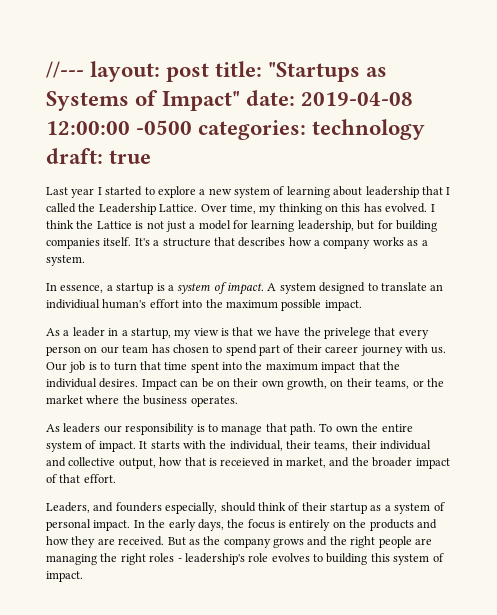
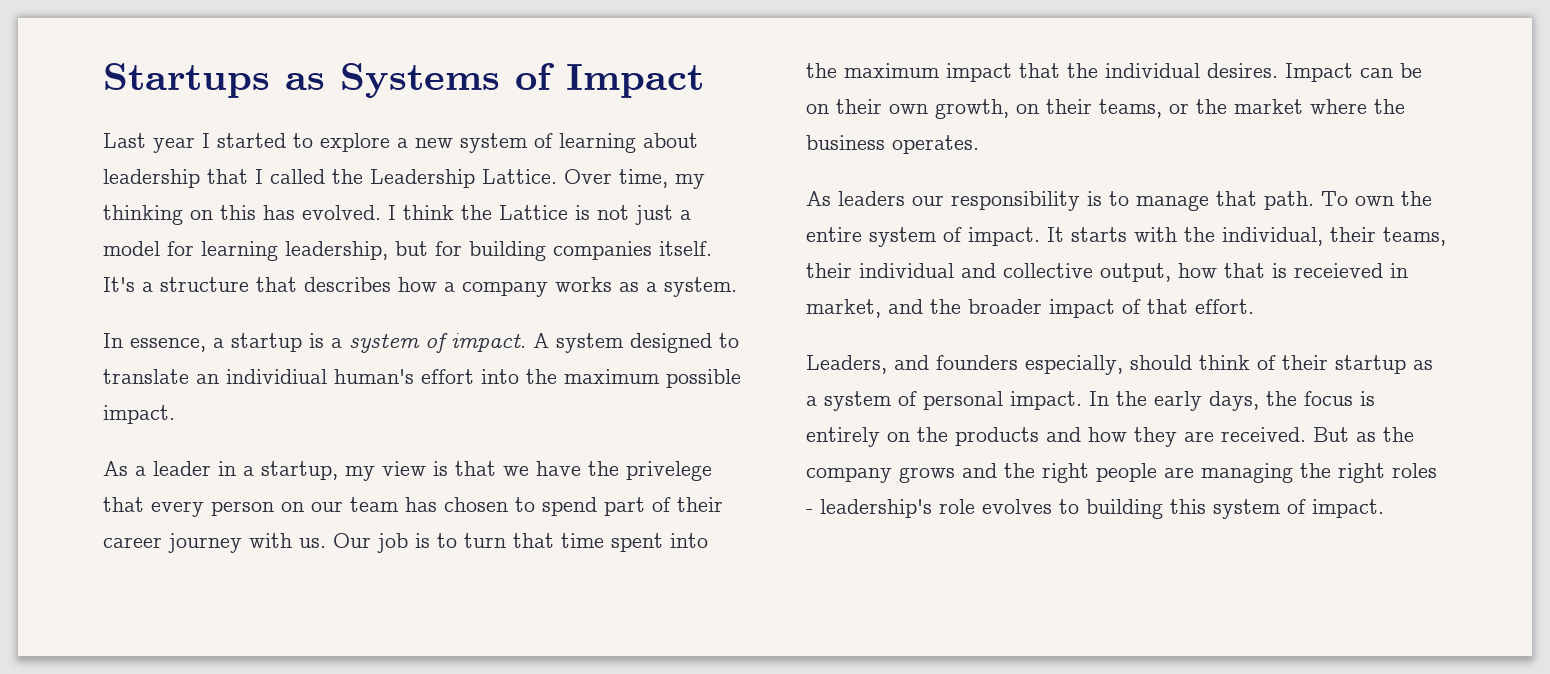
- //--- layout: post title: "Startups as Systems of Impact" date: 2019-04-08 12:00:00 -0500 categories: technology draft: true
+ Startups as Systems of Impact

